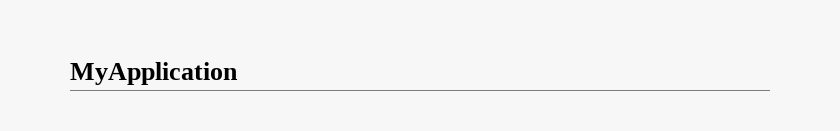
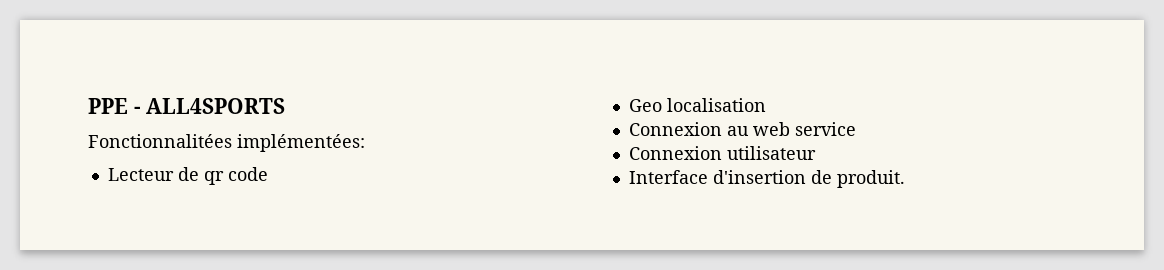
- MyApplication
+ PPE - ALL4SPORTS
+ Fonctionnalitées implémentées:
+ Lecteur de qr code
+ Geo localisation
+ Connexion au web service
+ Connexion utilisateur
+ Interface d'insertion de produit.

